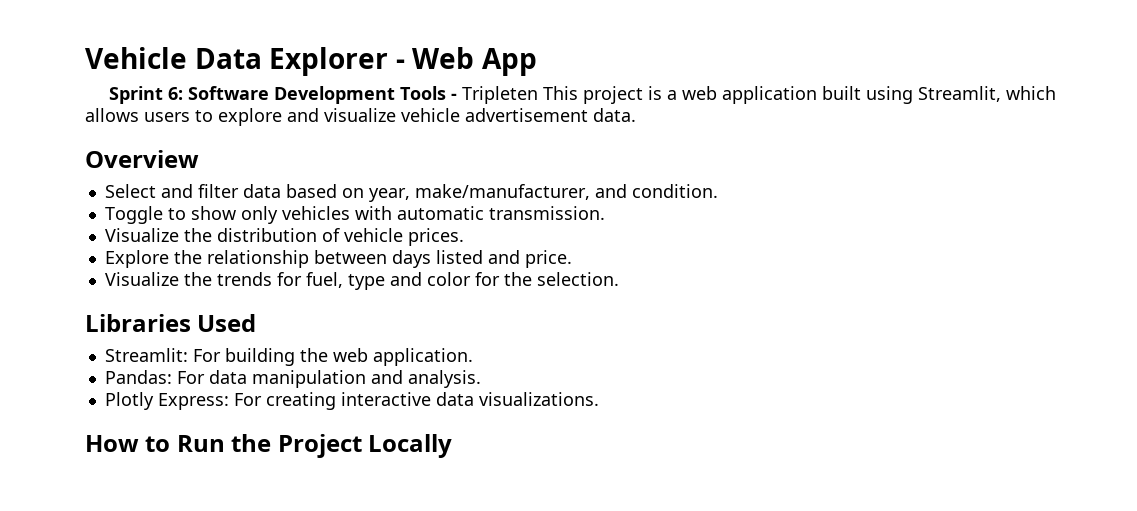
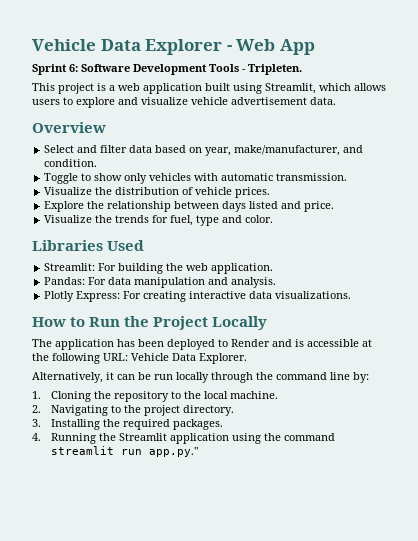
- Sprint 6: Software Development Tools - Tripleten This project is a web application built using Streamlit, which allows users to explore and visualize vehicle advertisement data.
+ Sprint 6: Software Development Tools - Tripleten.
+ This project is a web application built using Streamlit, which allows users to explore and visualize vehicle advertisement data.
- Visualize the trends for fuel, type and color for the selection.
+ Visualize the trends for fuel, type and color.
+ The application has been deployed to Render and is accessible at the following URL: Vehicle Data Explorer.
+ Alternatively, it can be run locally through the command line by:
+ 1. Cloning the repository to the local machine.
+ 2. Navigating to the project directory.
+ 3. Installing the required packages.
+ 4. Running the Streamlit application using the command streamlit run app.py."

